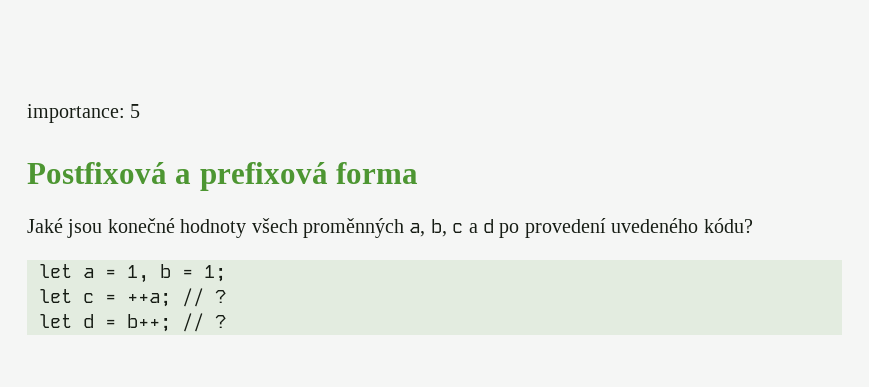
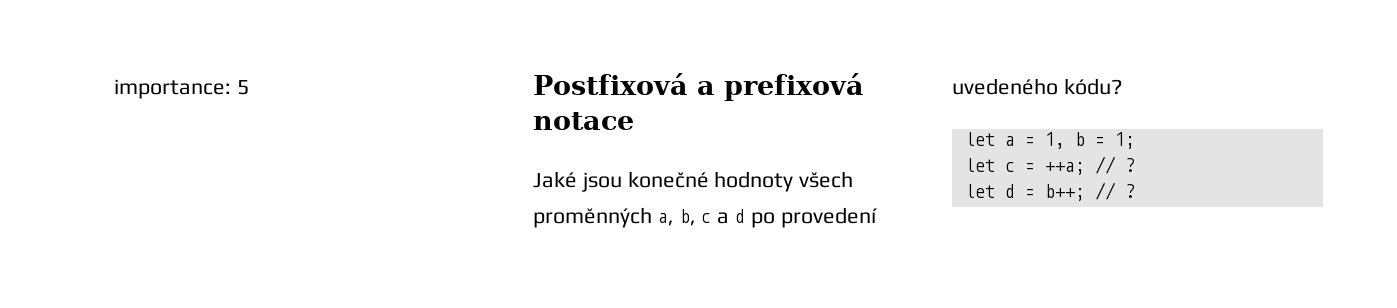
- Postfixová a prefixová forma
+ Postfixová a prefixová notace

